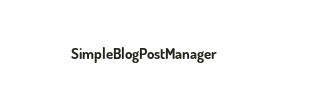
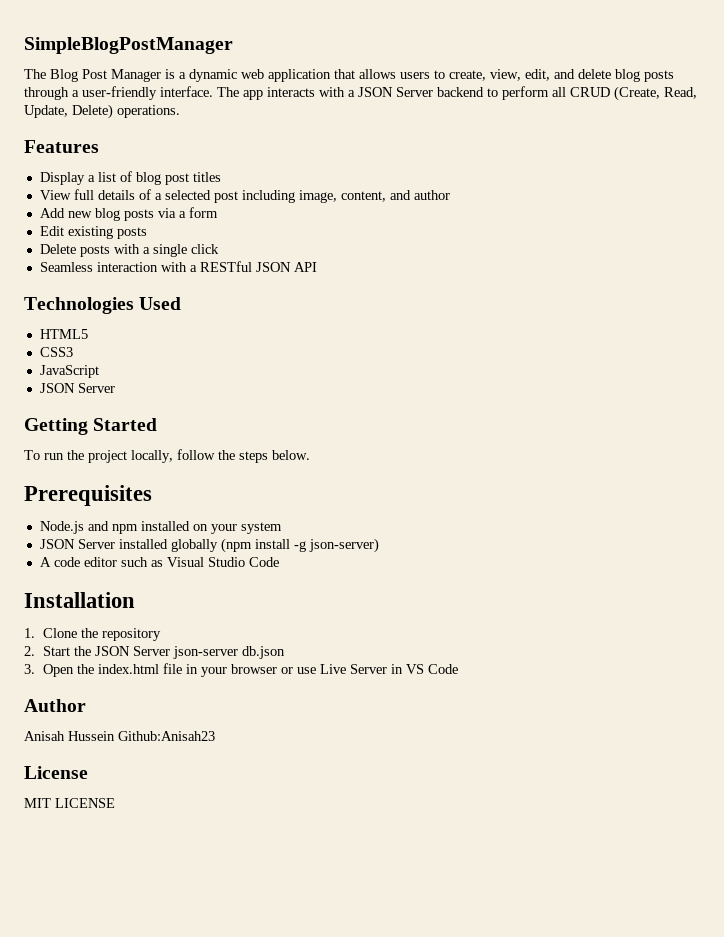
+ The Blog Post Manager is a dynamic web application that allows users to create, view, edit, and delete blog posts through a user-friendly interface. The app interacts with a JSON Server backend to perform all CRUD (Create, Read, Update, Delete) operations.
+ Features
+ Display a list of blog post titles
+ View full details of a selected post including image, content, and author
+ Add new blog posts via a form
+ Edit existing posts
+ Delete posts with a single click
+ Seamless interaction with a RESTful JSON API
+ Technologies Used
+ HTML5
+ CSS3
+ JavaScript
+ JSON Server
+ Getting Started
+ To run the project locally, follow the steps below.
+ Prerequisites
+ Node.js and npm installed on your system
+ JSON Server installed globally (npm install -g json-server)
+ A code editor such as Visual Studio Code
+ Installation
+ 1. Clone the repository
+ 2. Start the JSON Server json-server db.json
+ 3. Open the index.html file in your browser or use Live Server in VS Code
+ Author
+ Anisah Hussein Github:Anisah23
+ License
+ MIT LICENSE

